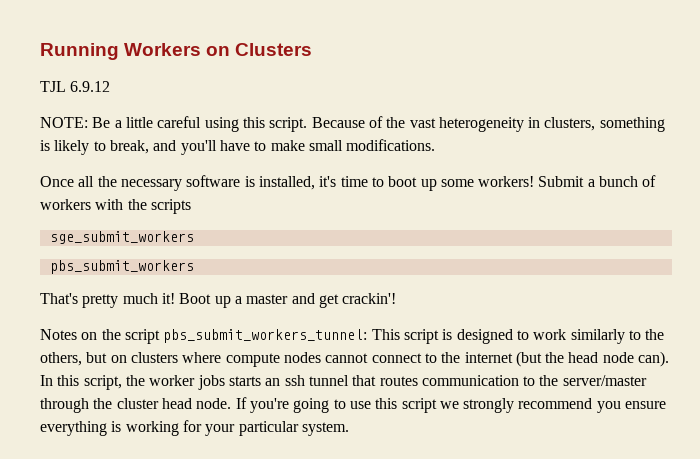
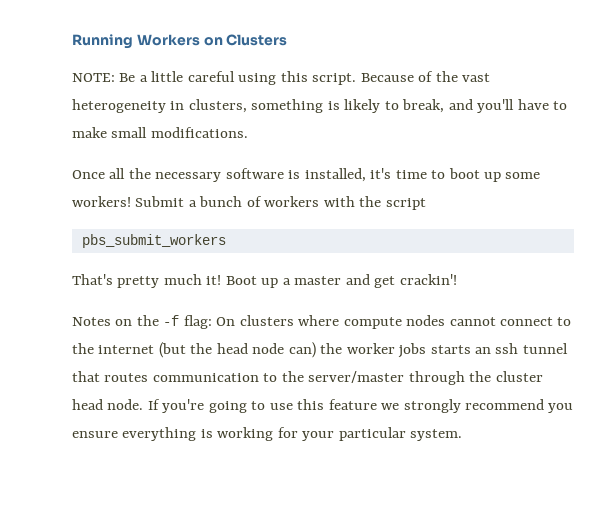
- TJL 6.9.12
- Submit a bunch of workers with the scripts
- sge_submit_workers
+ Submit a bunch of workers with the script
- Notes on the script pbs_submit_workers_tunnel: This script is designed to work similarly to the others, but on clusters where compute nodes cannot connect to the internet (but the head node can). In this script, the worker jobs starts an ssh tunnel that routes communication to the server/master through the cluster head node.
+ Notes on the -f flag: On clusters where compute nodes cannot connect to the internet (but the head node can) the worker jobs starts an ssh tunnel that routes communication to the server/master through the cluster head node.
- If you're going to use this script we strongly recommend you ensure everything is working for your particular system.
+ If you're going to use this feature we strongly recommend you ensure everything is working for your particular system.

